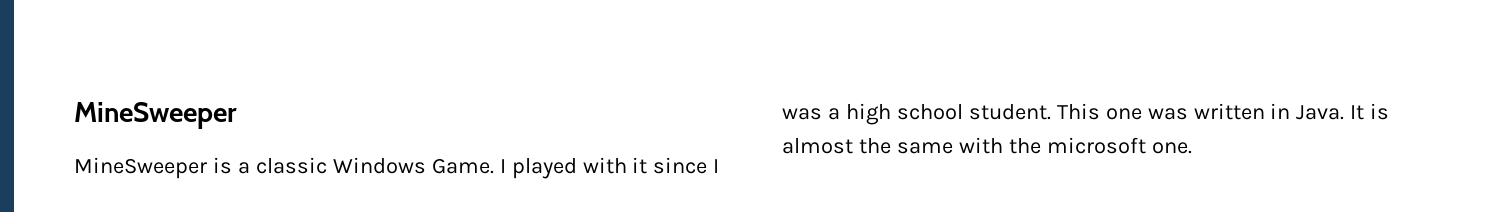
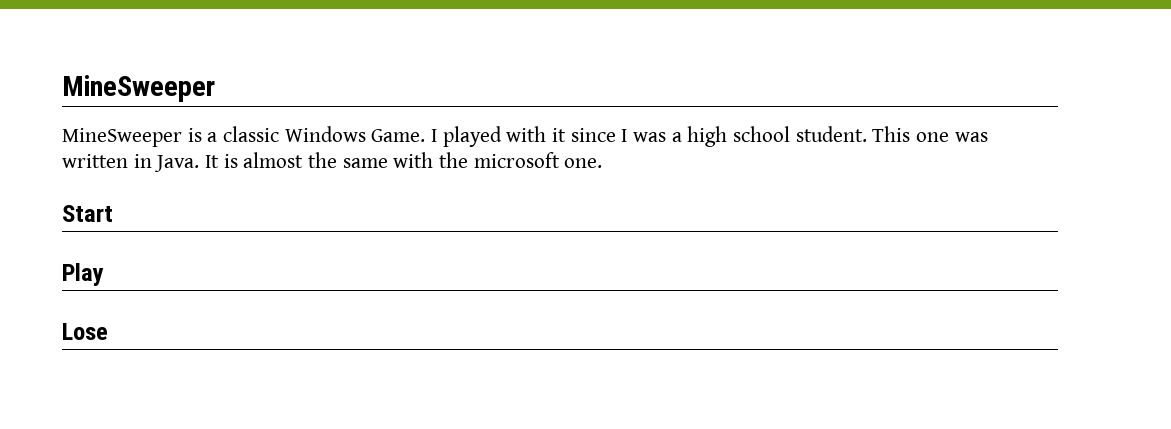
+ Start
+ Play
+ Lose

